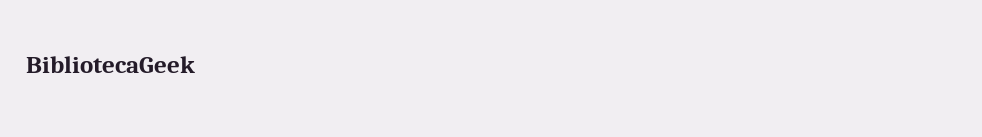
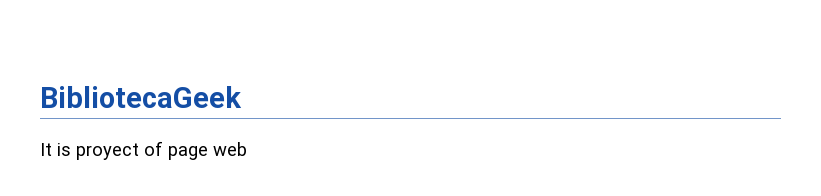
+ It is proyect of page web

